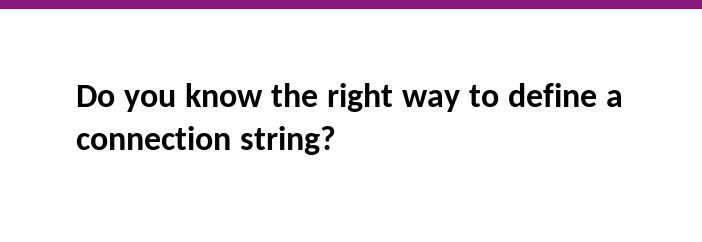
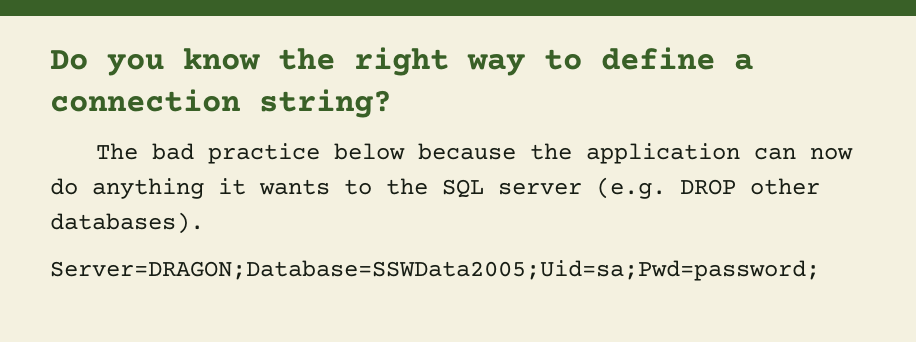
+ The bad practice below because the application can now do anything it wants to the SQL server (e.g. DROP other databases).
+ Server=DRAGON;Database=SSWData2005;Uid=sa;Pwd=password;

